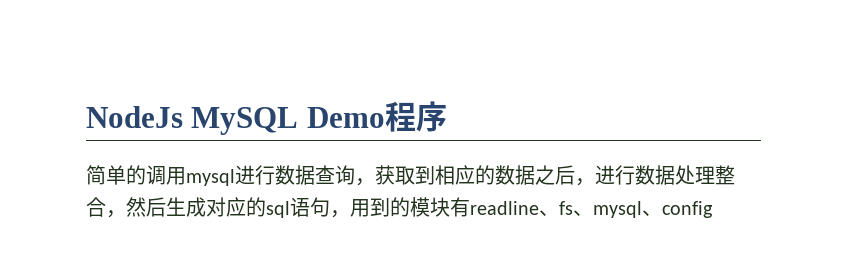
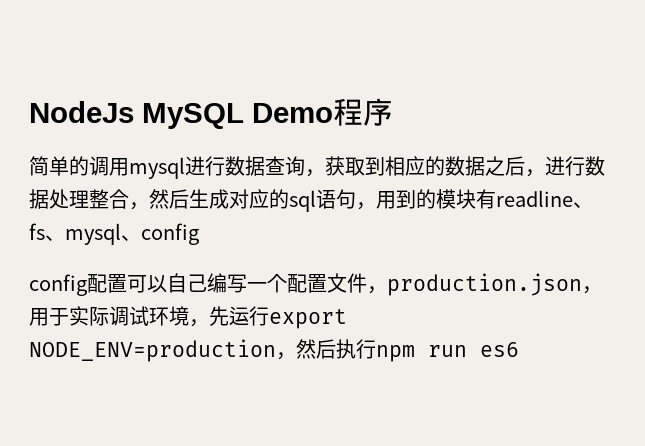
+ config配置可以自己编写一个配置文件，production.json，用于实际调试环境，先运行export NODE_ENV=production，然后执行npm run es6

